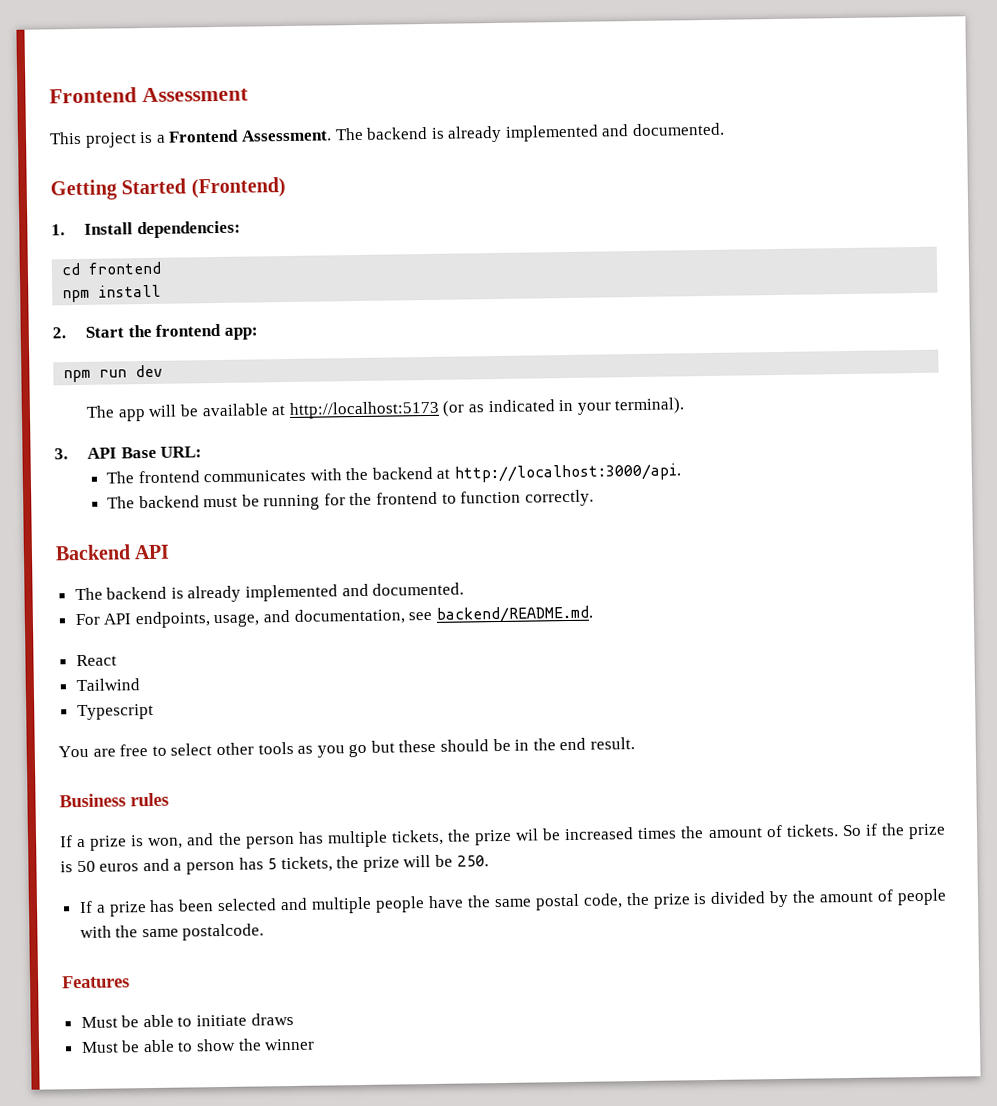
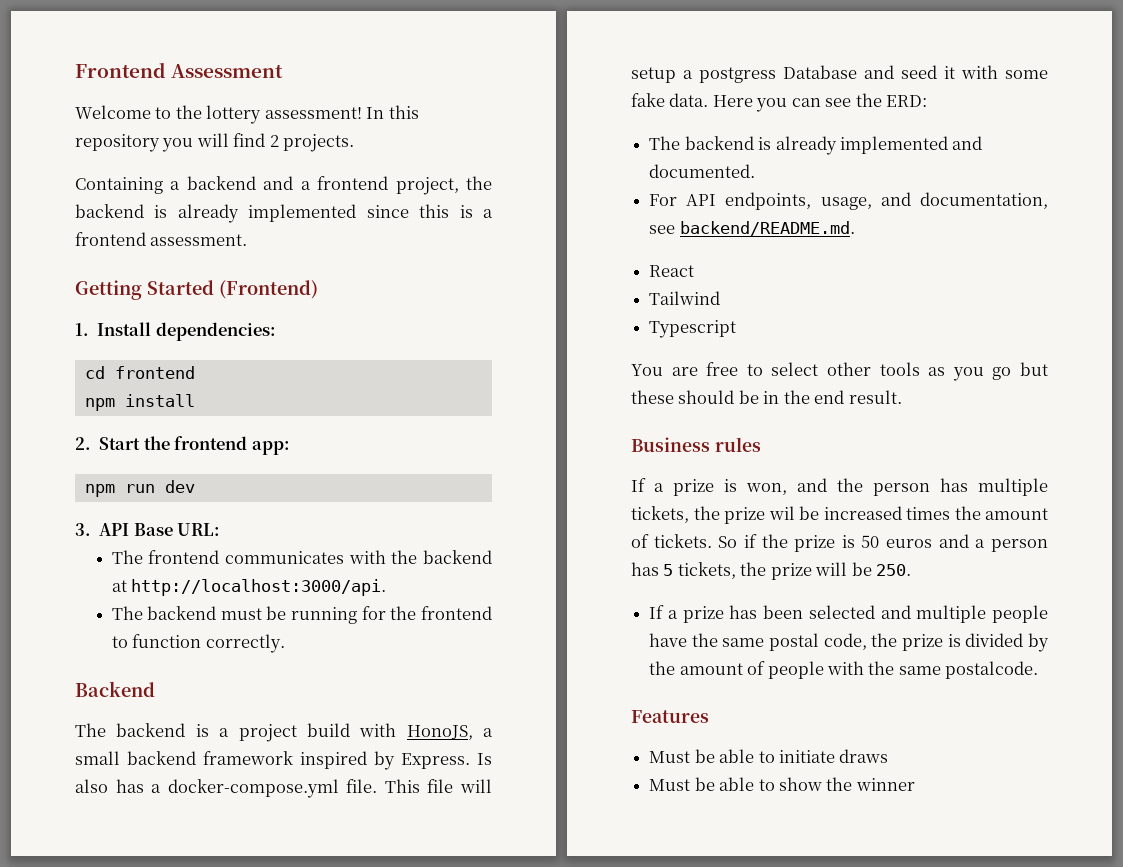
- This project is a Frontend Assessment. The backend is already implemented and documented.
+ Welcome to the lottery assessment! In this repository you will find 2 projects.
+ Containing a backend and a frontend project, the backend is already implemented since this is a frontend assessment.
- The app will be available at http://localhost:5173 (or as indicated in your terminal).
- Backend API
+ Backend
+ The backend is a project build with HonoJS, a small backend framework inspired by Express. Is also has a docker-compose.yml file. This file will setup a postgress Database and seed it with some fake data. Here you can see the ERD:

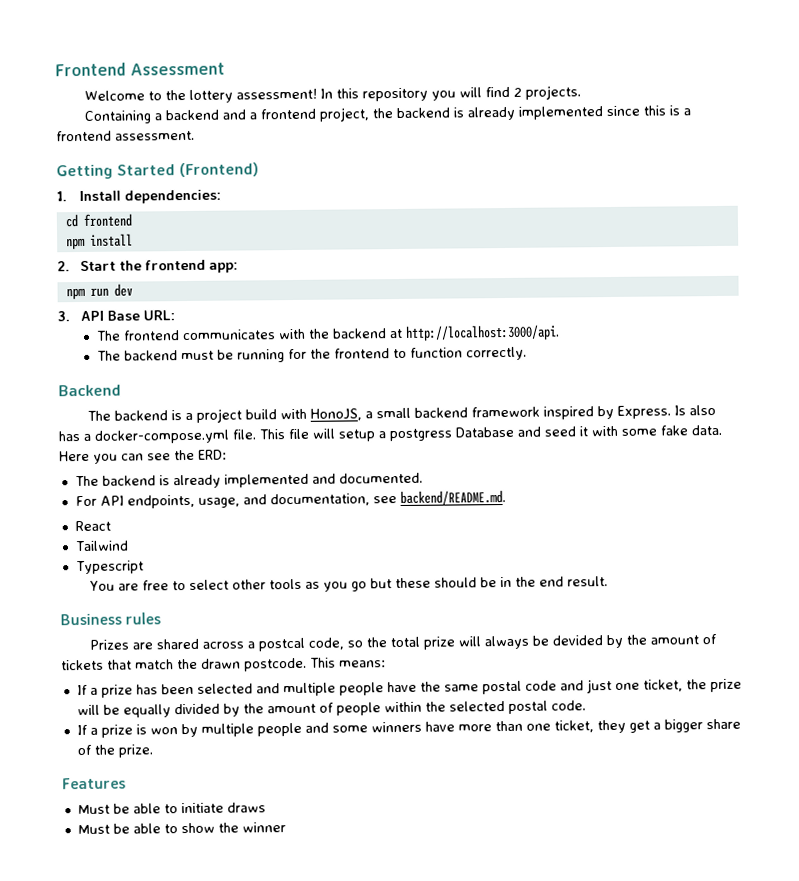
- If a prize is won, and the person has multiple tickets, the prize wil be increased times the amount of tickets. So if the prize is 50 euros and a person has 5 tickets, the prize will be 250.
+ Prizes are shared across a postcal code, so the total prize will always be devided by the amount of tickets that match the drawn postcode. This means:
- If a prize has been selected and multiple people have the same postal code, the prize is divided by the amount of people with the same postalcode.
+ If a prize has been selected and multiple people have the same postal code and just one ticket, the prize will be equally divided by the amount of people within the selected postal code.
+ If a prize is won by multiple people and some winners have more than one ticket, they get a bigger share of the prize.

